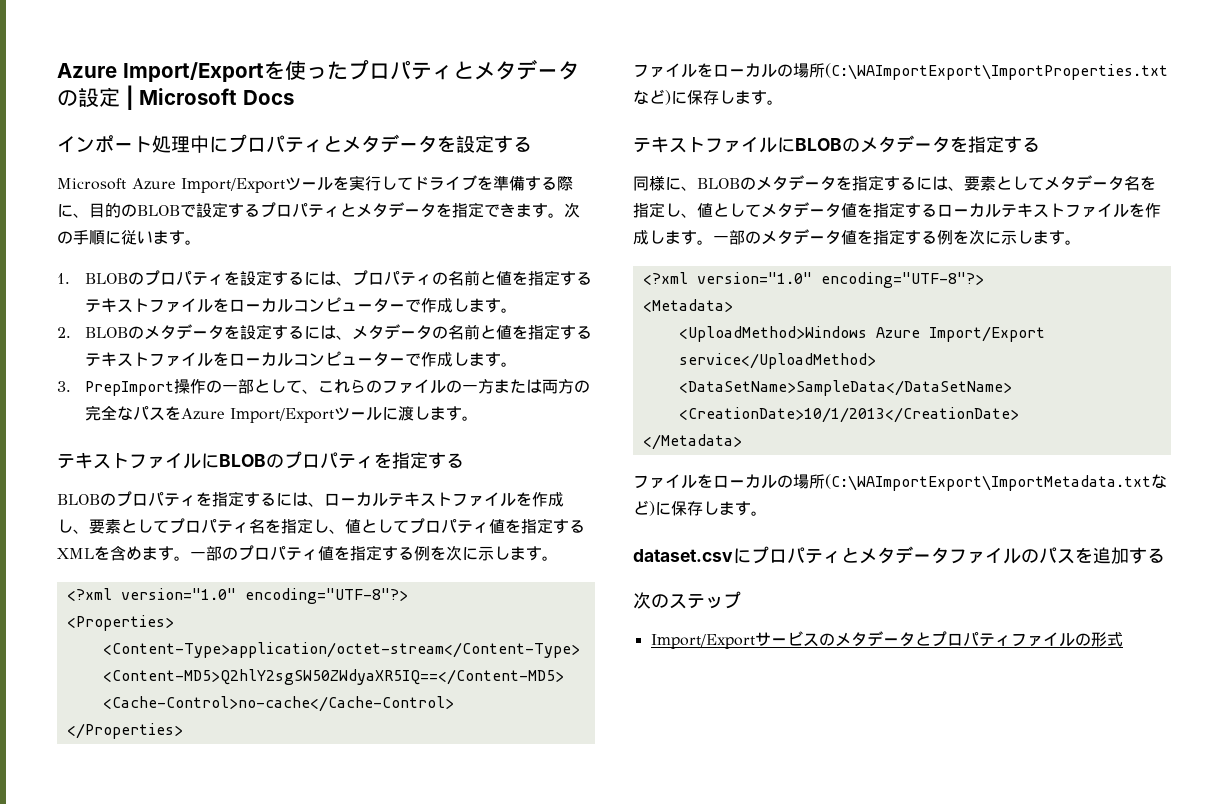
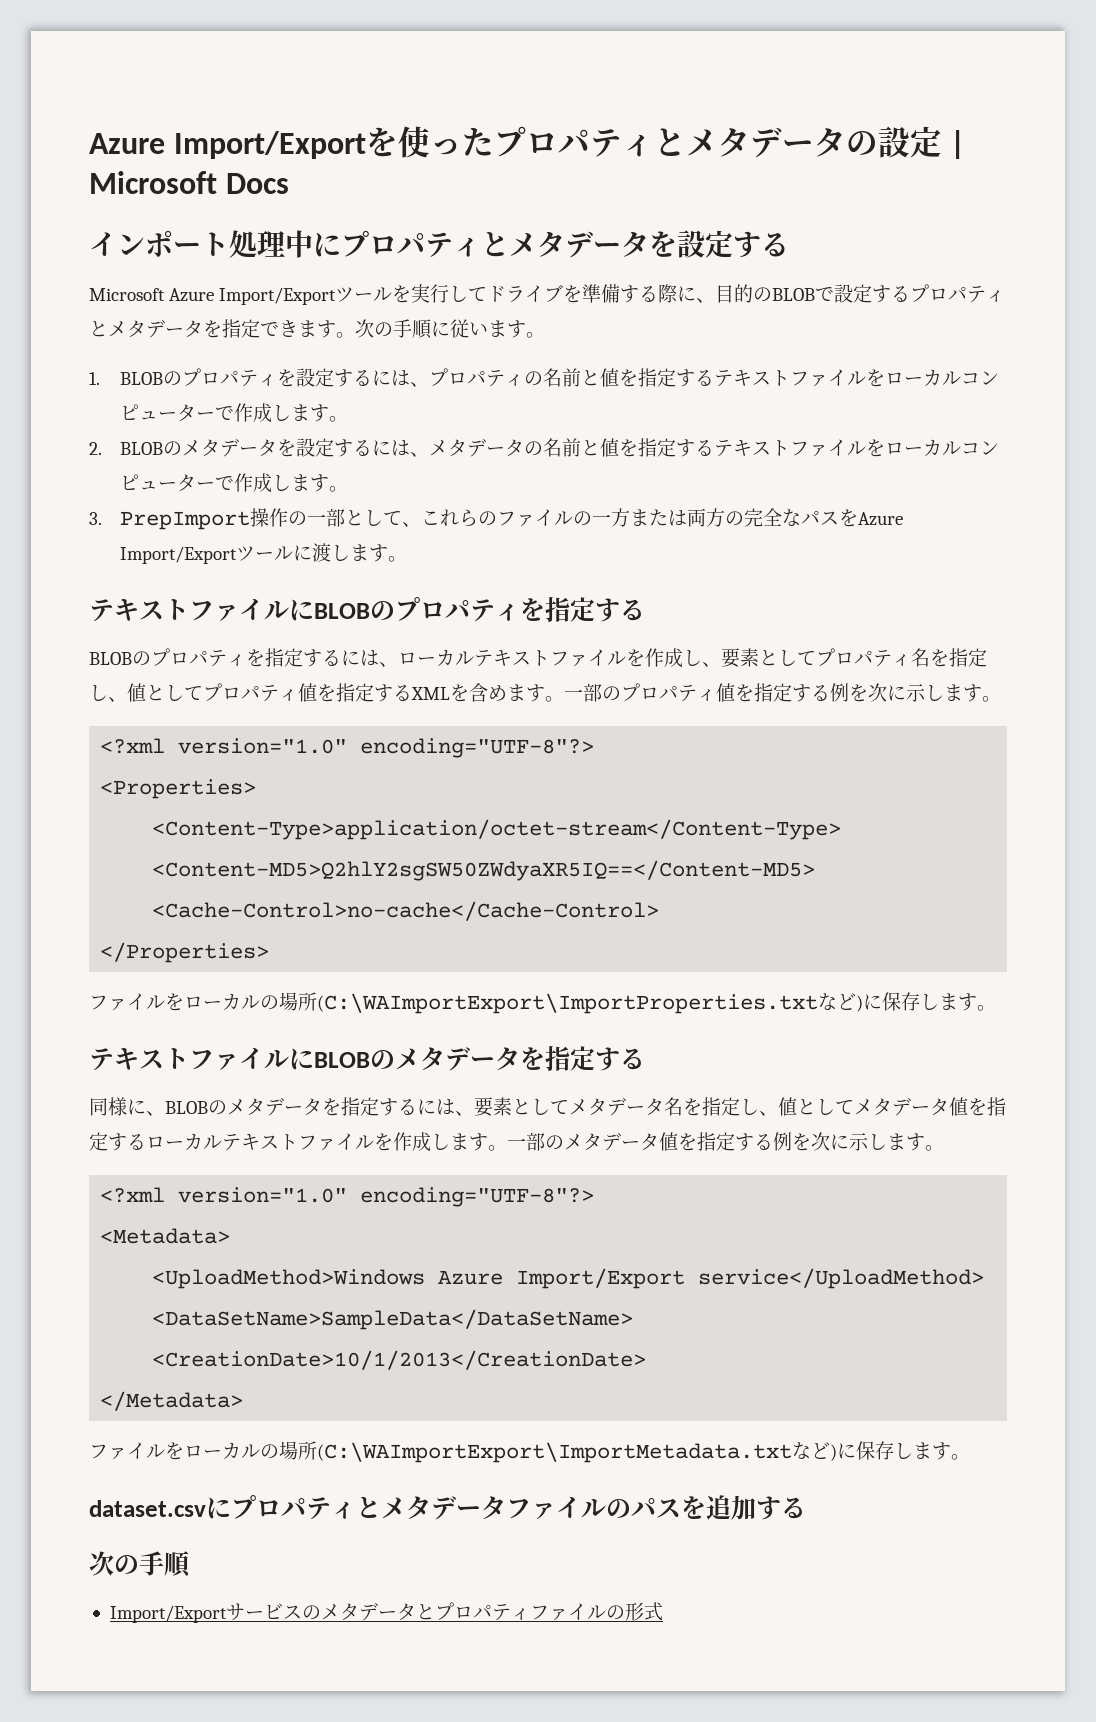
  dataset.csvにプロパティとメタデータファイルのパスを追加する
- 次のステップ
+ 次の手順

